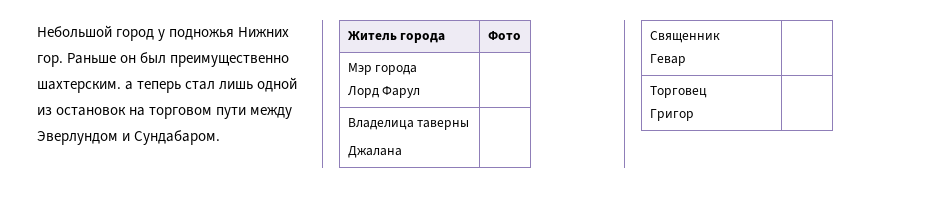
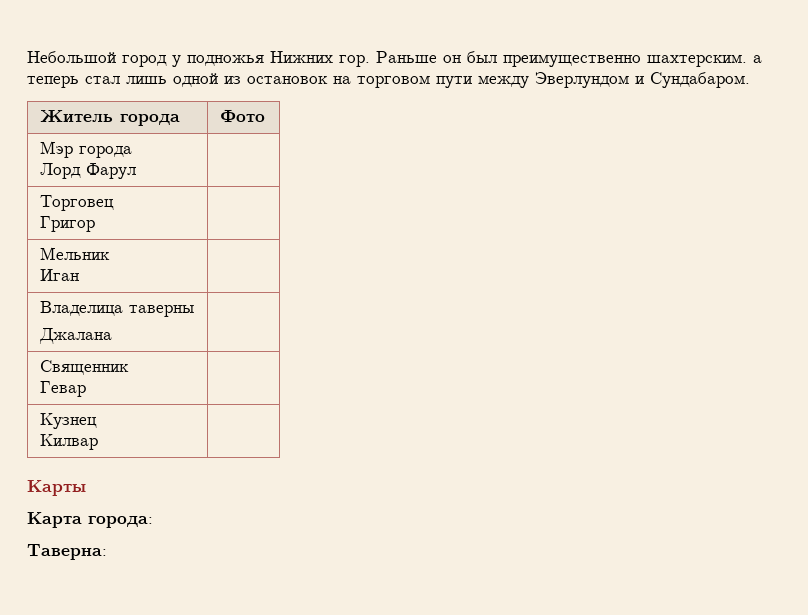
+ Торговец
+ Григор |
+ Мельник
+ Иган |
- Торговец
- Григор |
+ Кузнец
+ Килвар |
+ Карты
+ Карта города:
+ Таверна:

